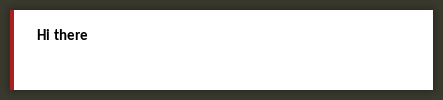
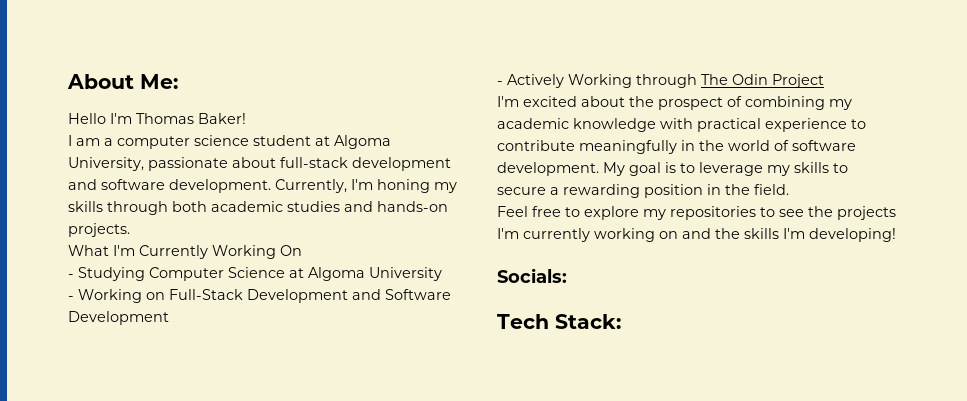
- Hi there
+ About Me:
+ Hello I'm Thomas Baker!
+ I am a computer science student at Algoma University, passionate about full-stack development and software development. Currently, I'm honing my skills through both academic studies and hands-on projects.
+ What I'm Currently Working On
+ - Studying Computer Science at Algoma University
+ - Working on Full-Stack Development and Software Development
+ - Actively Working through The Odin Project
+ I'm excited about the prospect of combining my academic knowledge with practical experience to contribute meaningfully in the world of software development. My goal is to leverage my skills to secure a rewarding position in the field.
+ Feel free to explore my repositories to see the projects I'm currently working on and the skills I'm developing!
+ Socials:
+ Tech Stack:

